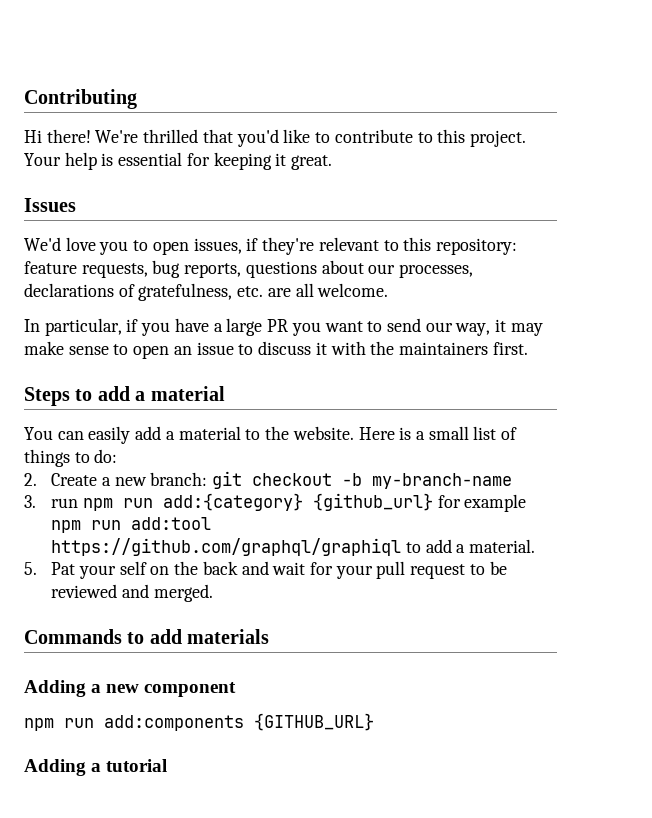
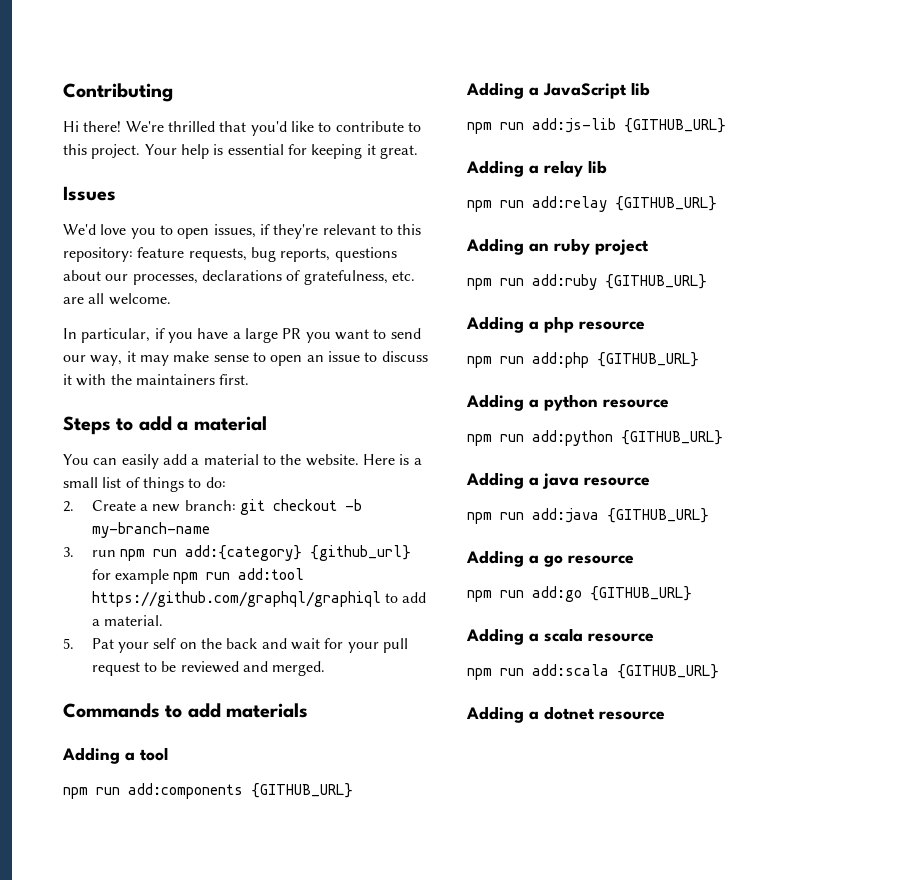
- Adding a new component
+ Adding a tool
- Adding a tutorial
+ Adding a JavaScript lib
+ npm run add:js-lib {GITHUB_URL}
+ Adding a relay lib
+ npm run add:relay {GITHUB_URL}
+ Adding an ruby project
+ npm run add:ruby {GITHUB_URL}
+ Adding a php resource
+ npm run add:php {GITHUB_URL}
+ Adding a python resource
+ npm run add:python {GITHUB_URL}
+ Adding a java resource
+ npm run add:java {GITHUB_URL}
+ Adding a go resource
+ npm run add:go {GITHUB_URL}
+ Adding a scala resource
+ npm run add:scala {GITHUB_URL}
+ Adding a dotnet resource

